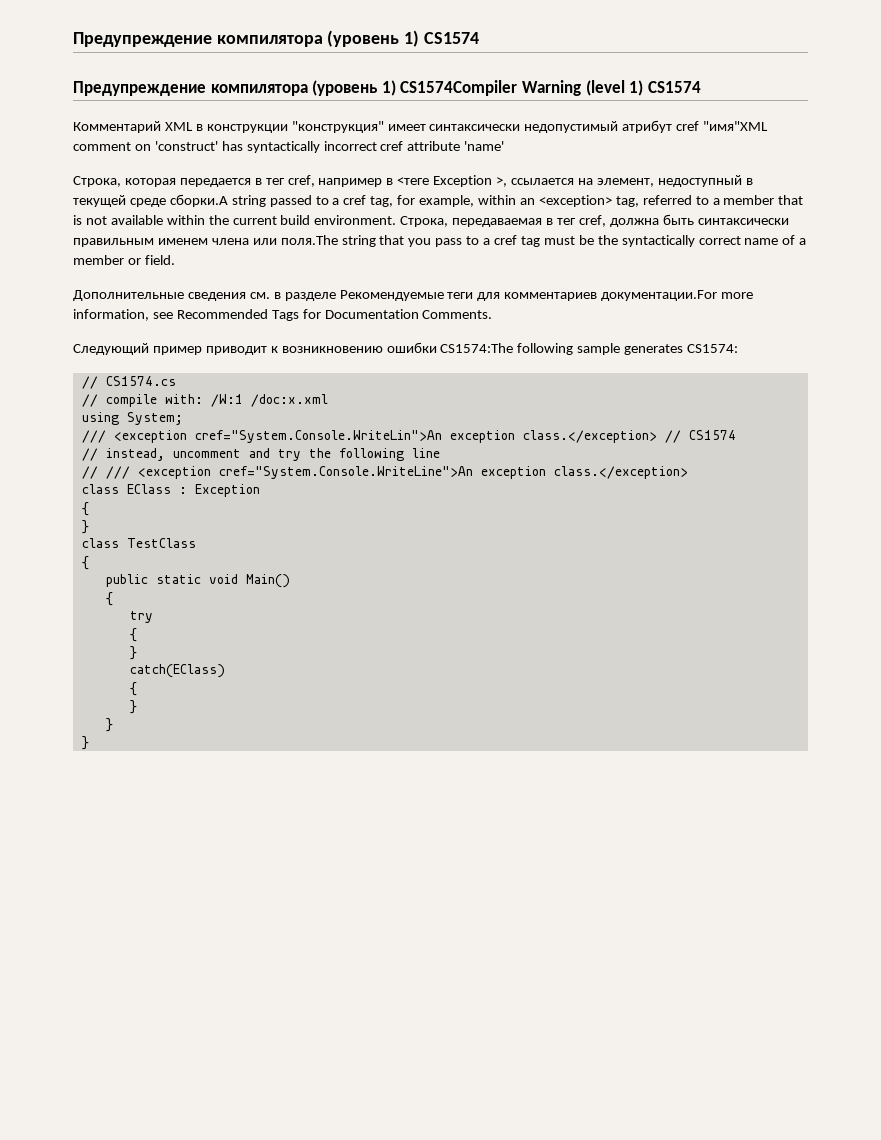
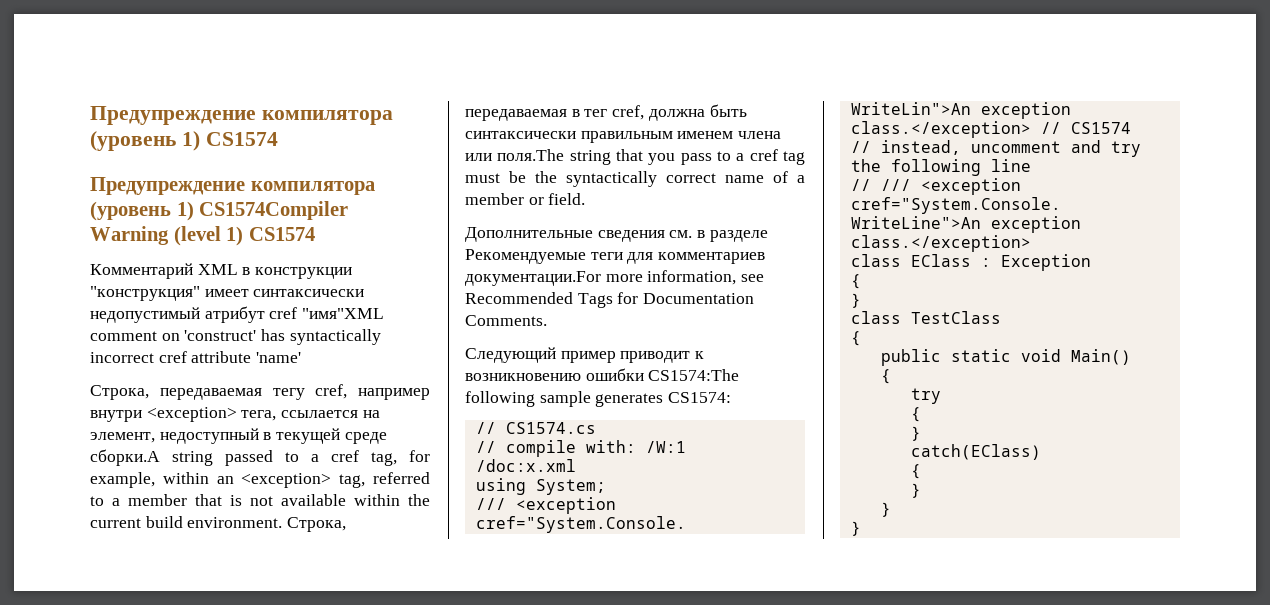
- Строка, которая передается в тег cref, например в <теге Exception >, ссылается на элемент, недоступный в текущей среде сборки.A string passed to a cref tag, for example, within an <exception> tag, referred to a member that is not available within the current build environment.
+ Строка, передаваемая тегу cref, например внутри <exception> тега, ссылается на элемент, недоступный в текущей среде сборки.A string passed to a cref tag, for example, within an <exception> tag, referred to a member that is not available within the current build environment.

